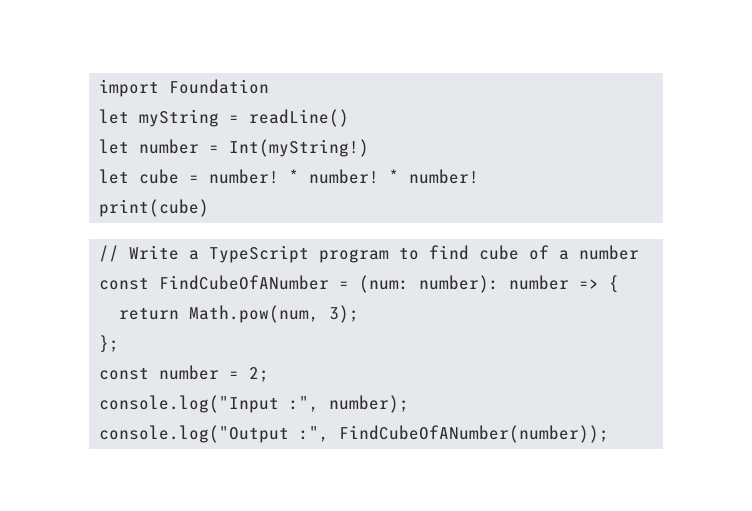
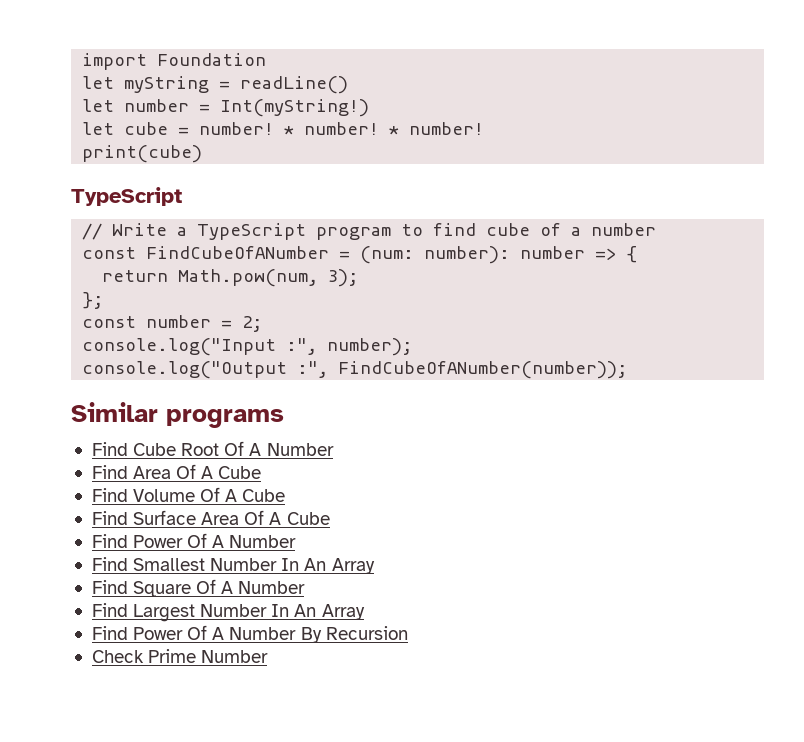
  print(cube)
+ TypeScript
+ Similar programs
+ Find Cube Root Of A Number
+ Find Area Of A Cube
+ Find Volume Of A Cube
+ Find Surface Area Of A Cube
+ Find Power Of A Number
+ Find Smallest Number In An Array
+ Find Square Of A Number
+ Find Largest Number In An Array
+ Find Power Of A Number By Recursion
+ Check Prime Number

